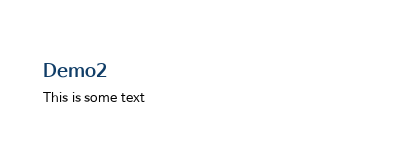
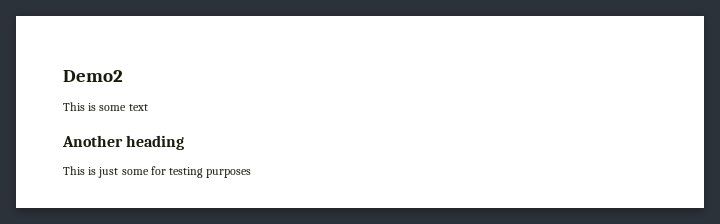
+ Another heading
+ This is just some for testing purposes

